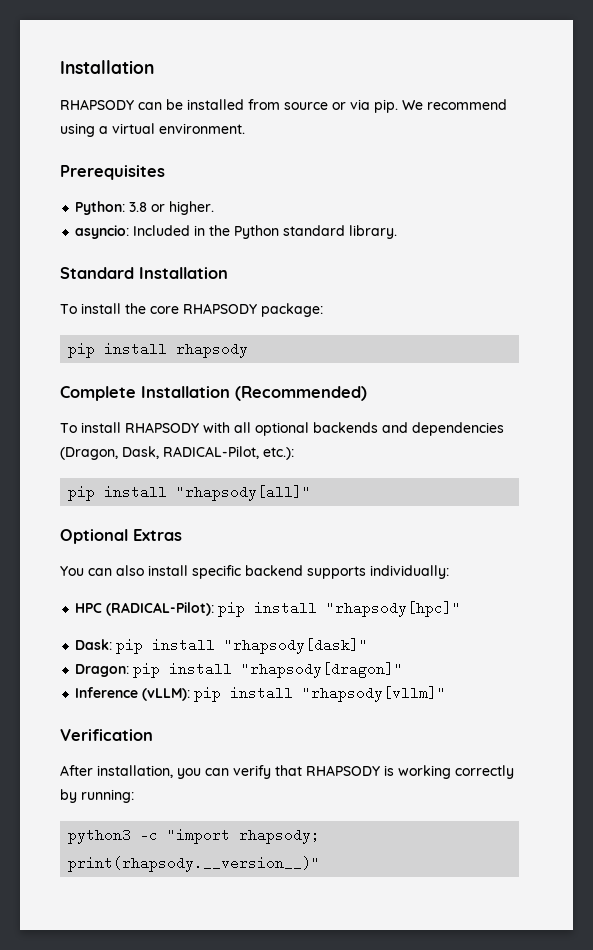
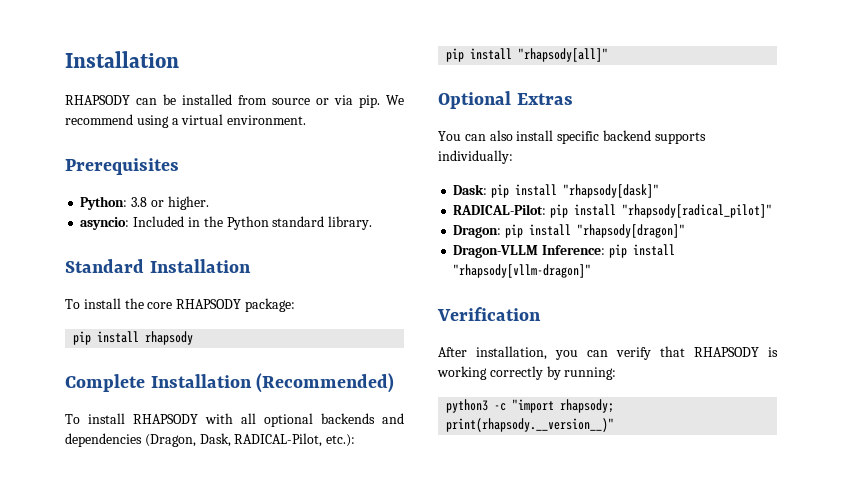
- HPC (RADICAL-Pilot): pip install "rhapsody[hpc]"
+ RADICAL-Pilot: pip install "rhapsody[radical_pilot]"
- Inference (vLLM): pip install "rhapsody[vllm]"
+ Dragon-VLLM Inference: pip install "rhapsody[vllm-dragon]"

